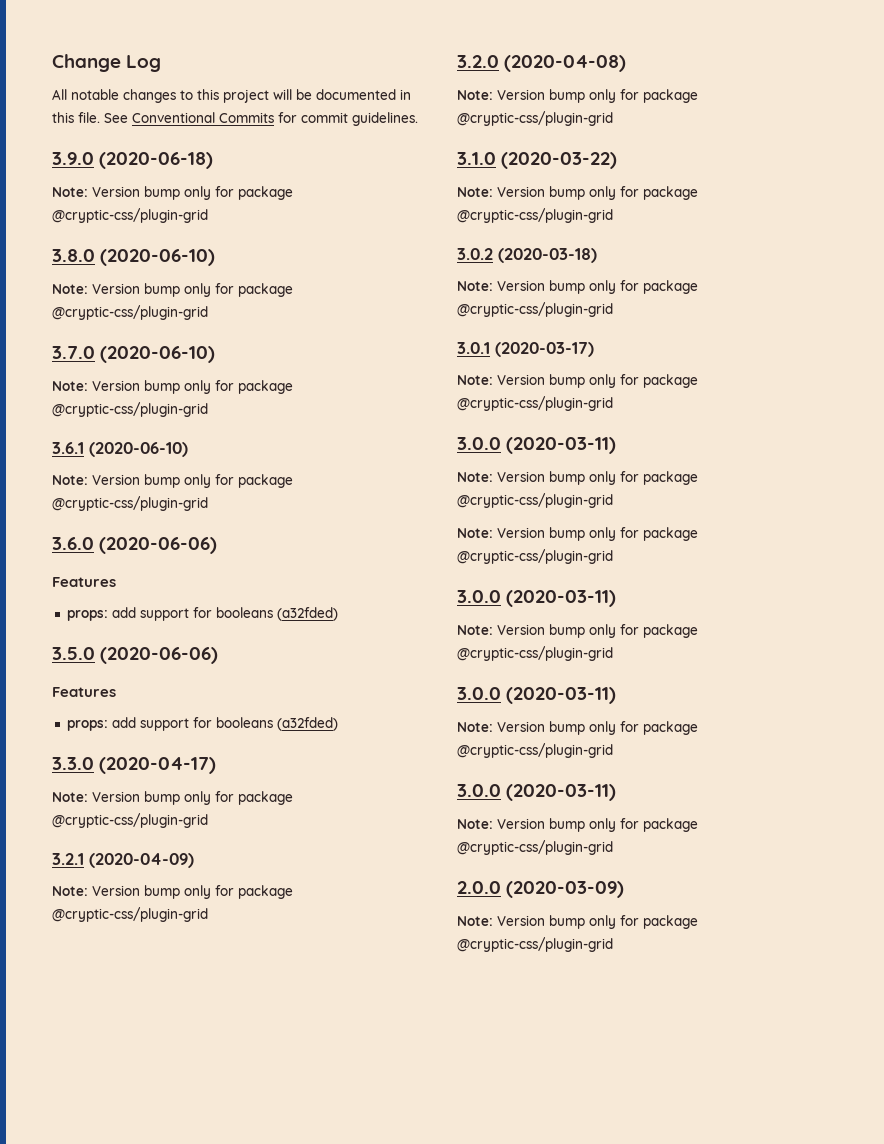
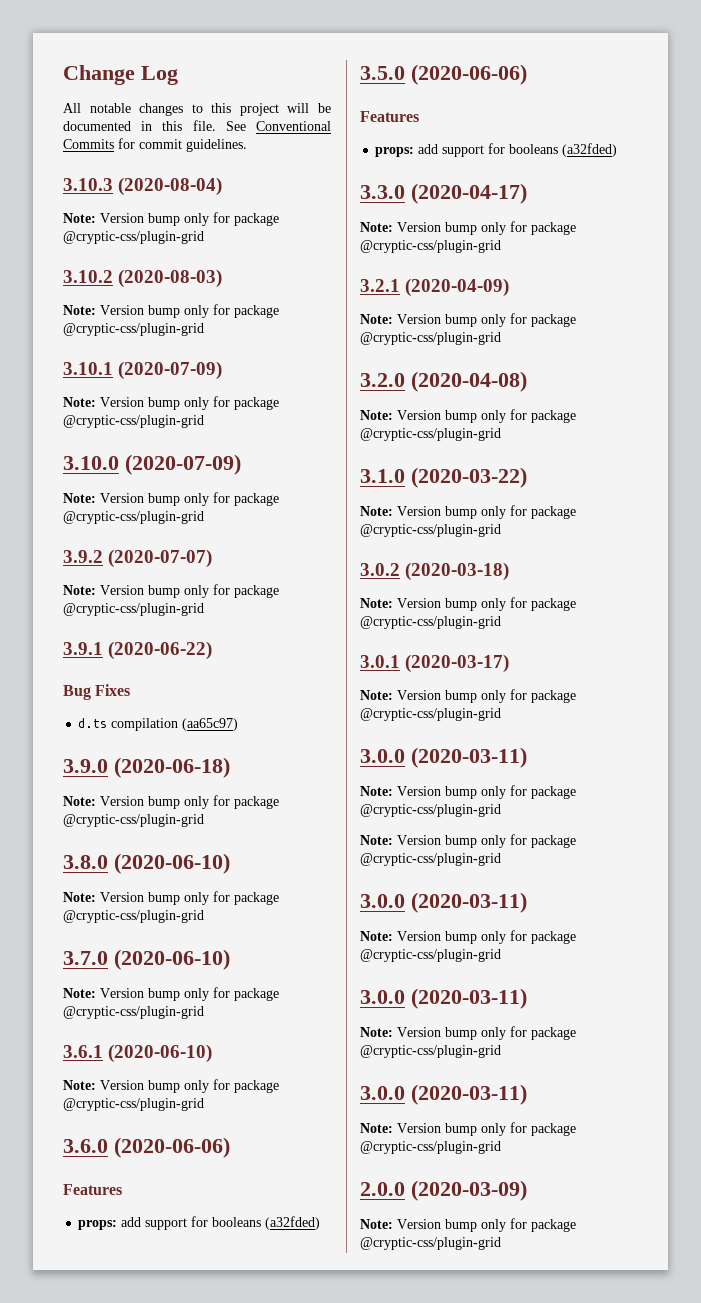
+ 3.10.3 (2020-08-04)
+ Note: Version bump only for package @cryptic-css/plugin-grid
+ 3.10.2 (2020-08-03)
+ Note: Version bump only for package @cryptic-css/plugin-grid
+ 3.10.1 (2020-07-09)
+ Note: Version bump only for package @cryptic-css/plugin-grid
+ 3.10.0 (2020-07-09)
+ Note: Version bump only for package @cryptic-css/plugin-grid
+ 3.9.2 (2020-07-07)
+ Note: Version bump only for package @cryptic-css/plugin-grid
+ 3.9.1 (2020-06-22)
+ Bug Fixes
+ d.ts compilation (aa65c97)

